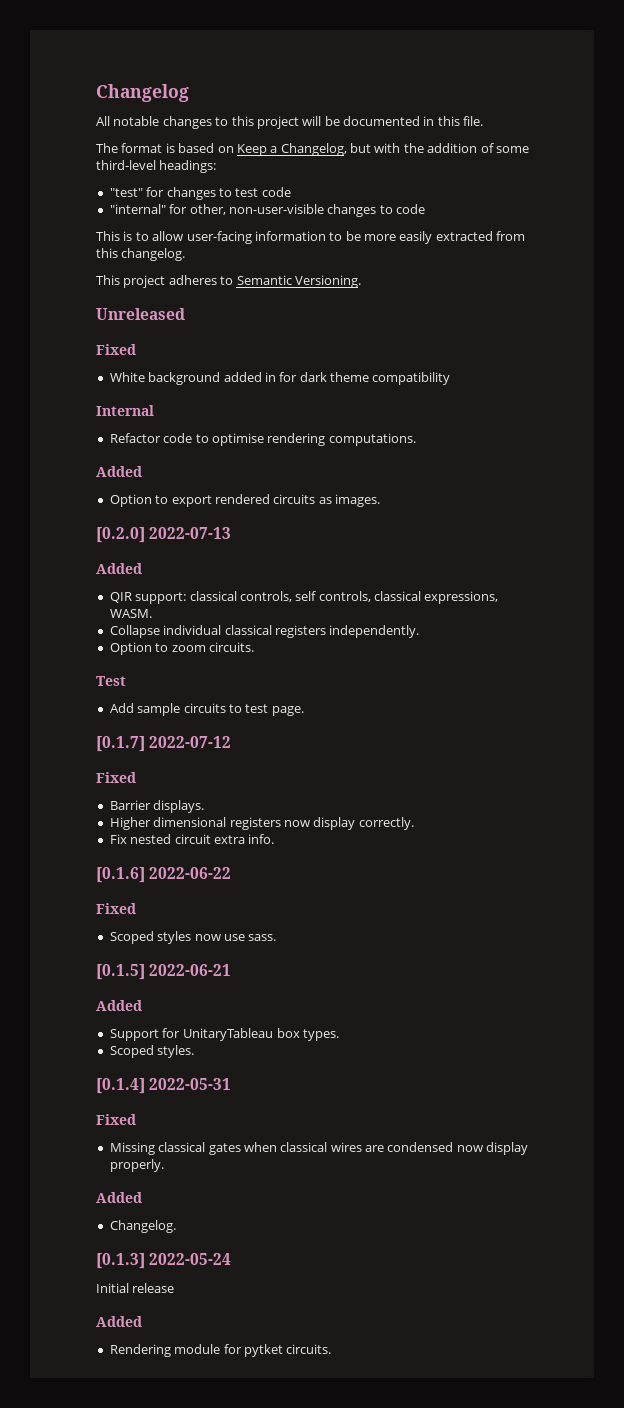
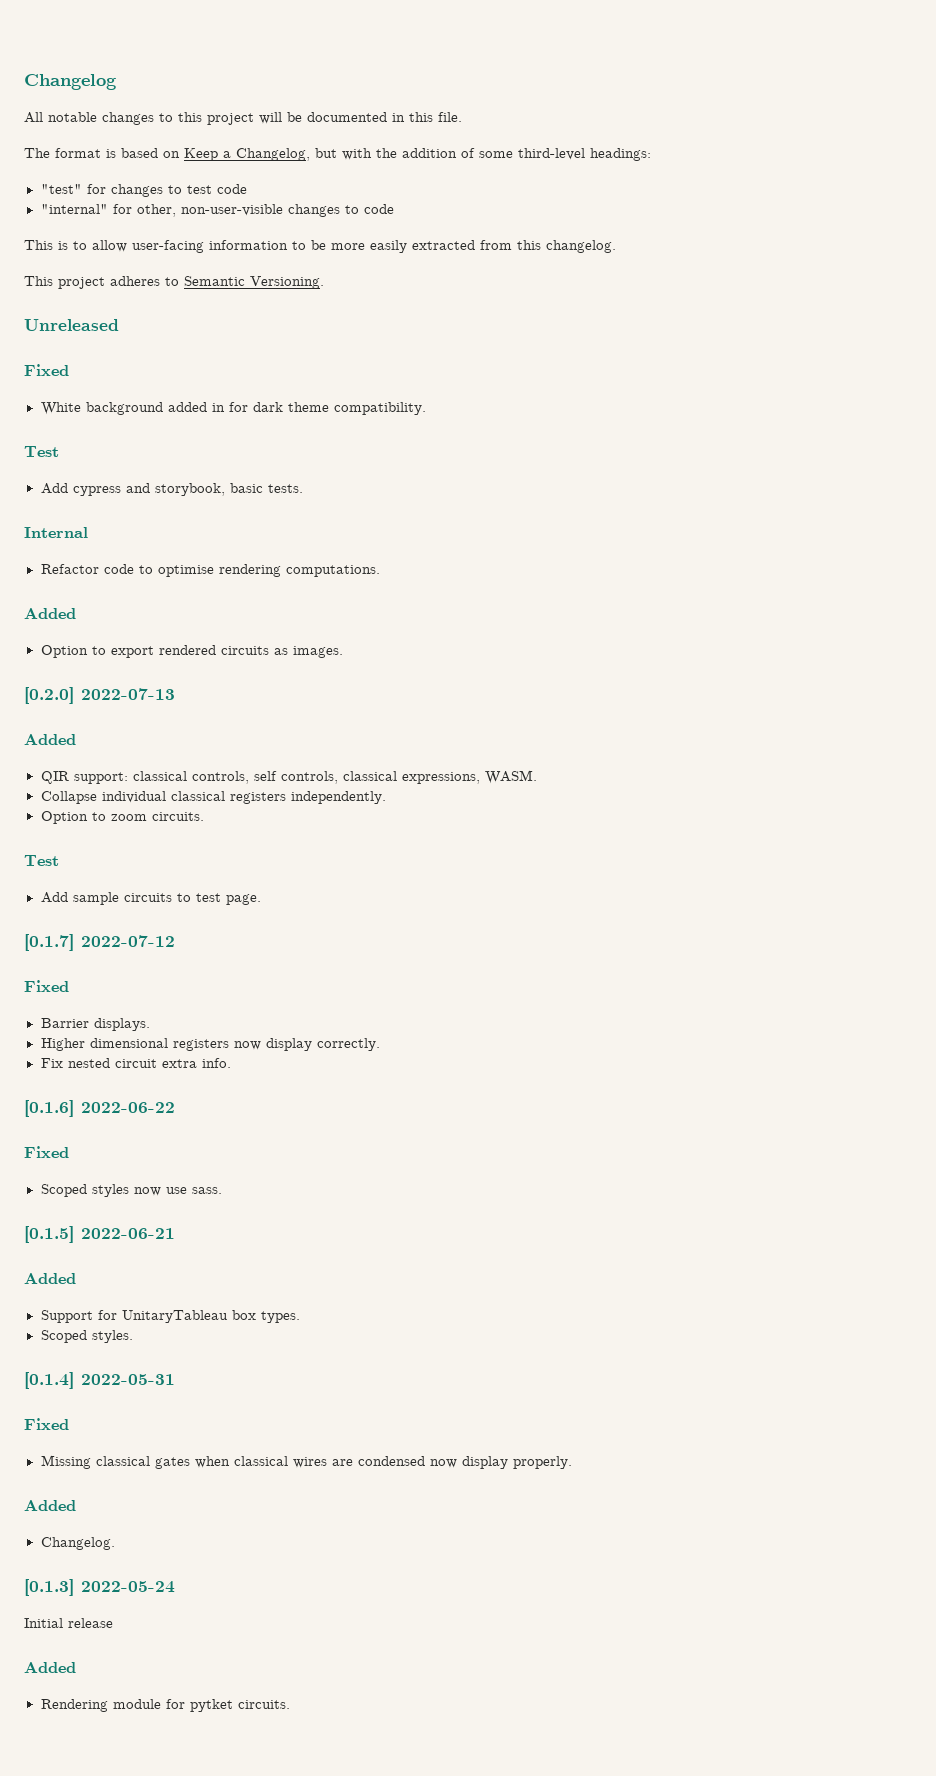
- White background added in for dark theme compatibility
+ White background added in for dark theme compatibility.
+ Test
+ Add cypress and storybook, basic tests.

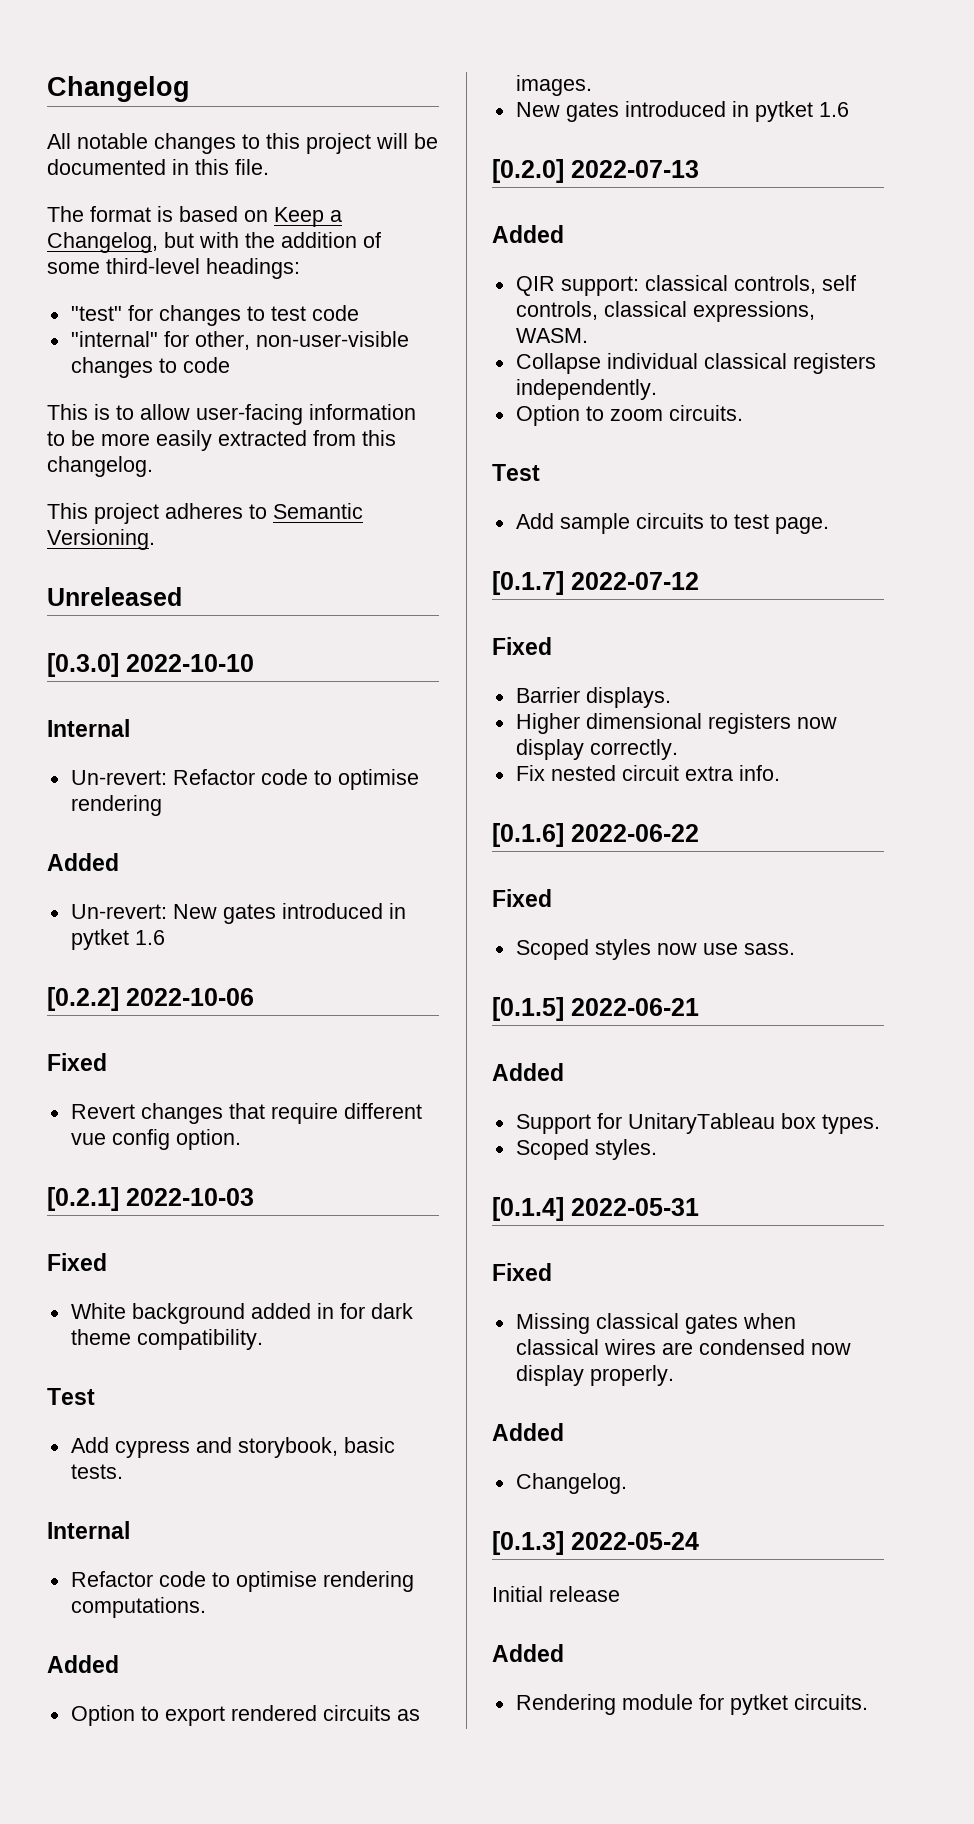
+ [0.3.0] 2022-10-10
+ Internal
+ Un-revert: Refactor code to optimise rendering
+ Added
+ Un-revert: New gates introduced in pytket 1.6
+ [0.2.2] 2022-10-06
+ Fixed
+ Revert changes that require different vue config option.
+ [0.2.1] 2022-10-03
  Option to export rendered circuits as images.
+ New gates introduced in pytket 1.6

